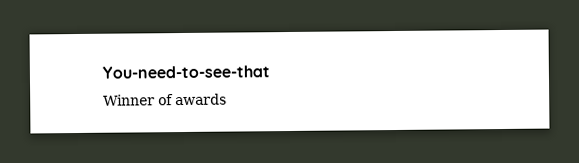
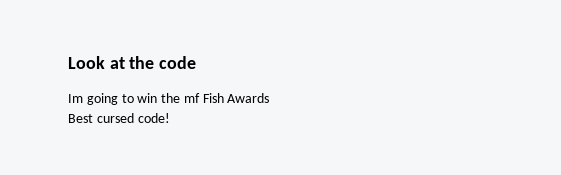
- You-need-to-see-that
- Winner of awards
+ Look at the code
+ Im going to win the mf Fish Awards
+ Best cursed code!

